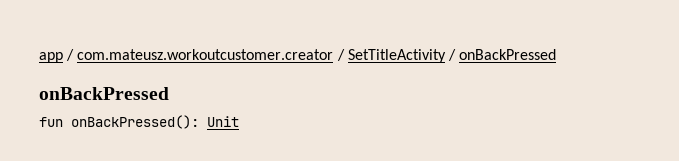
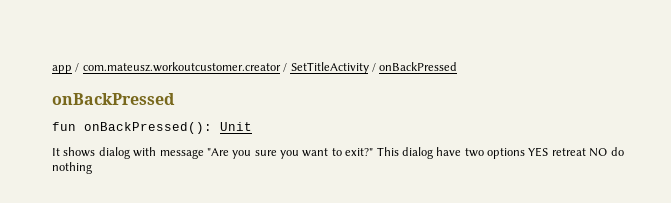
+ It shows dialog with message "Are you sure you want to exit?" This dialog have two options YES retreat NO do nothing

